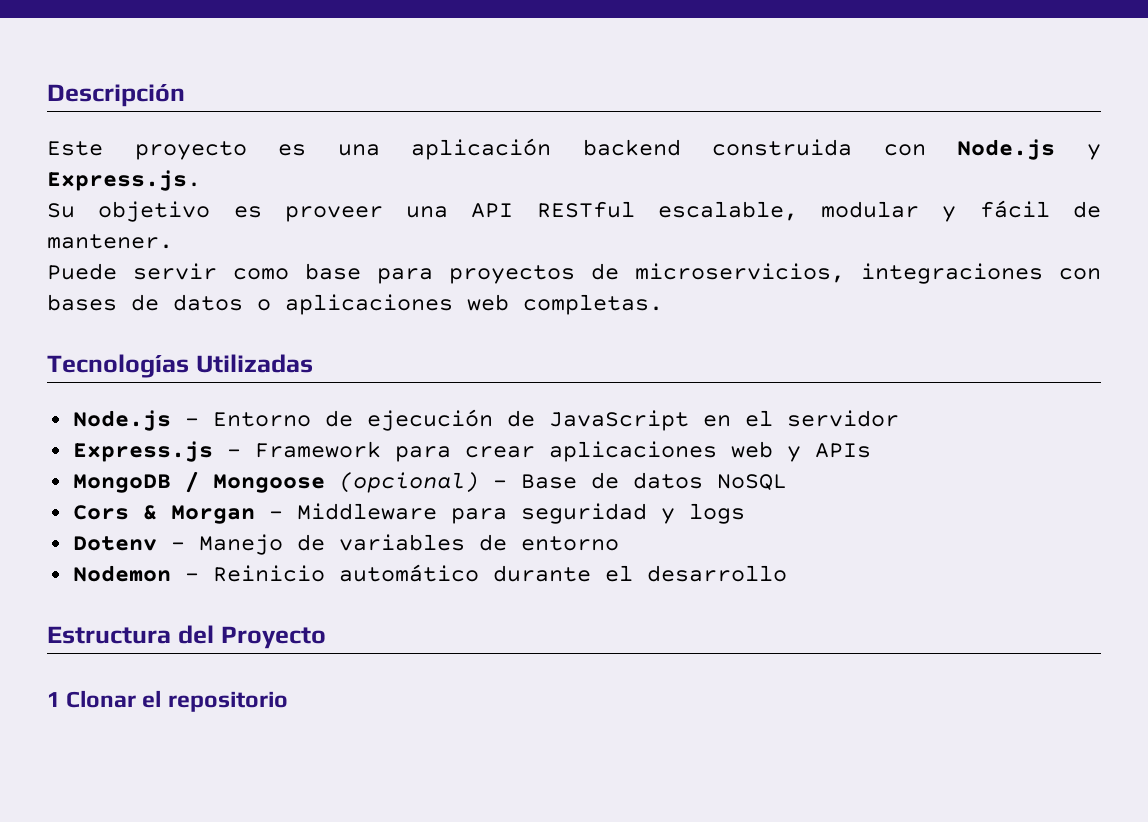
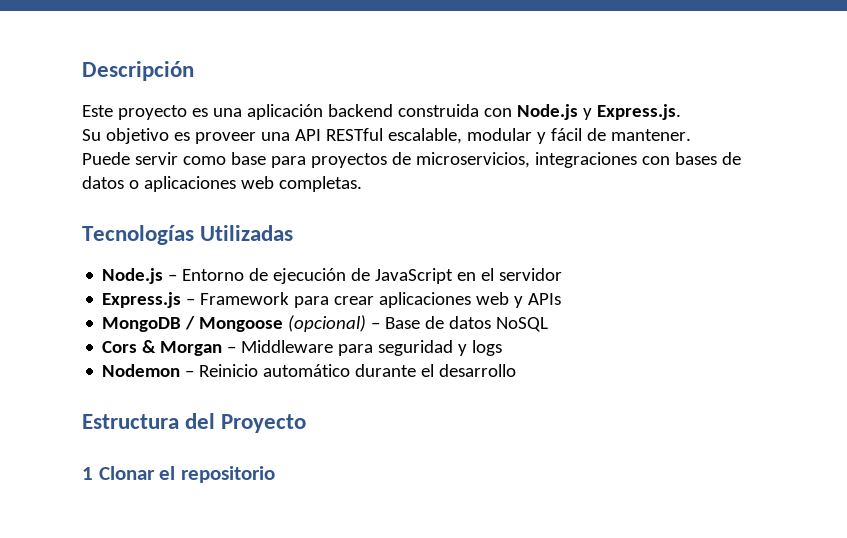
- Dotenv – Manejo de variables de entorno

